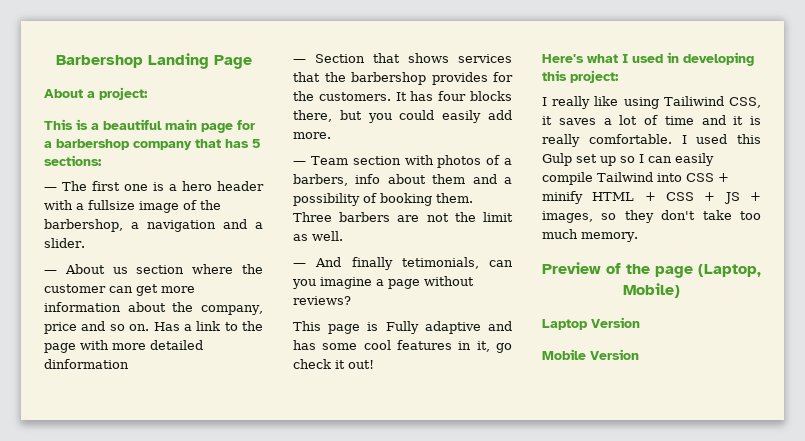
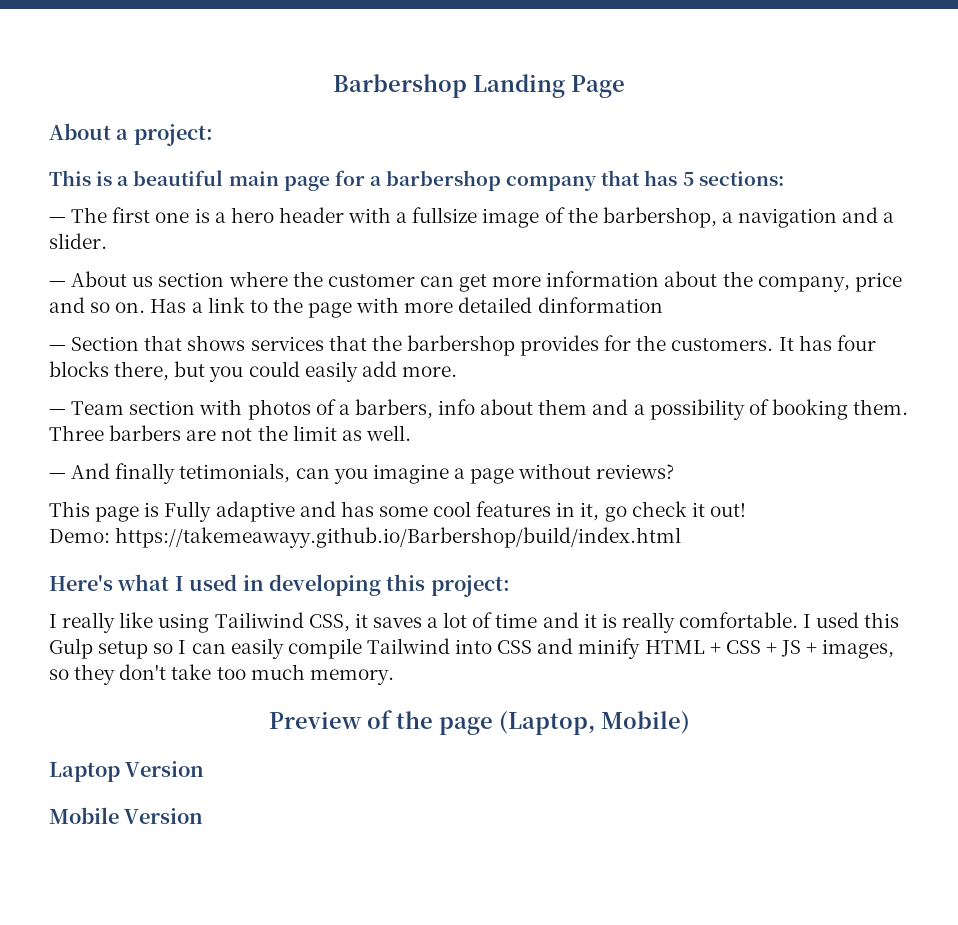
+ Demo: https://takemeawayy.github.io/Barbershop/build/index.html
- I used this Gulp set up so I can easily compile Tailwind into CSS + minify HTML + CSS + JS + images, so they don't take too much memory.
+ I used this Gulp setup so I can easily compile Tailwind into CSS and minify HTML + CSS + JS + images, so they don't take too much memory.

